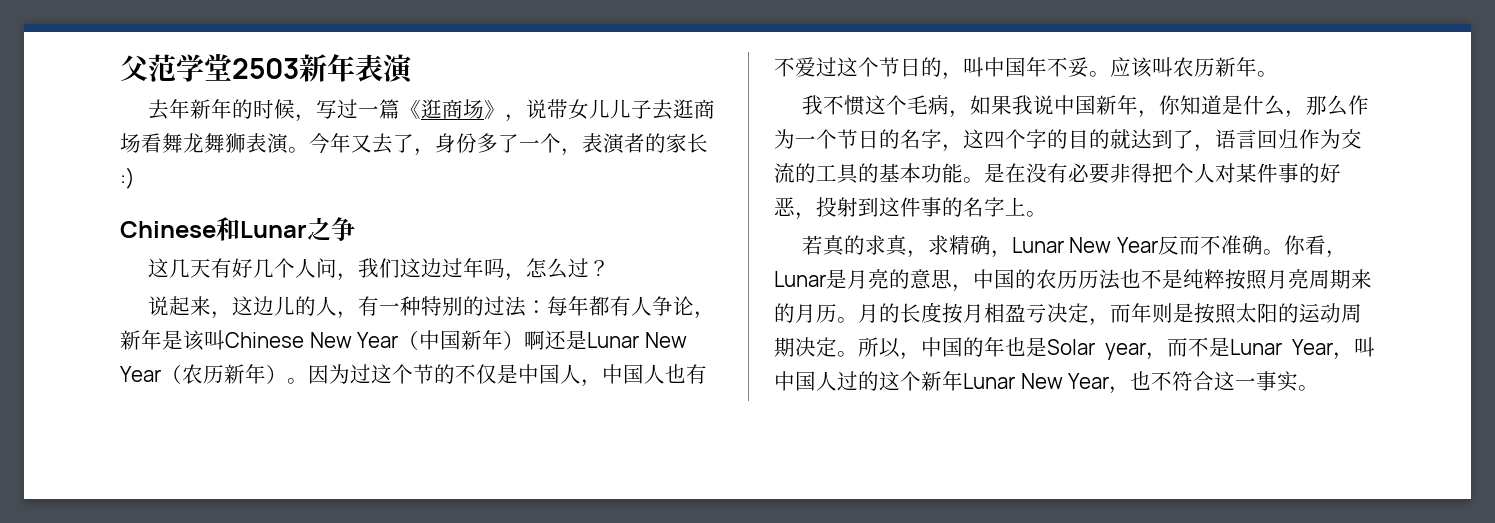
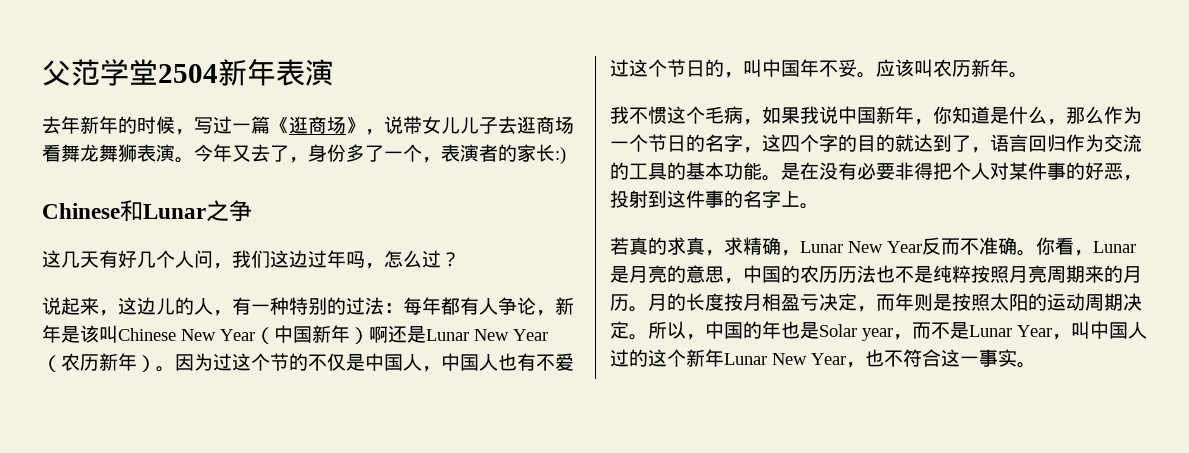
- 父范学堂2503新年表演
+ 父范学堂2504新年表演

